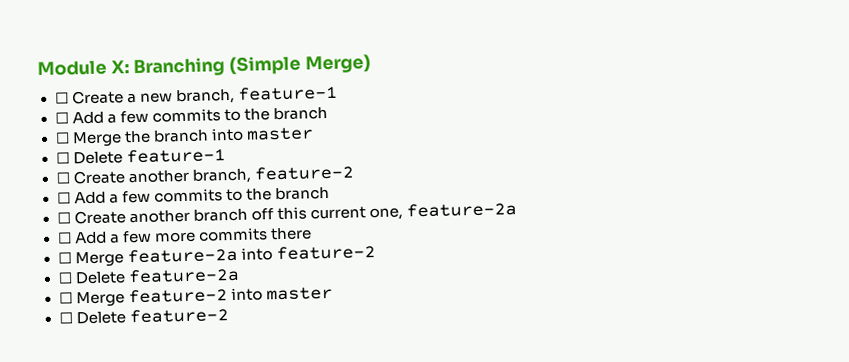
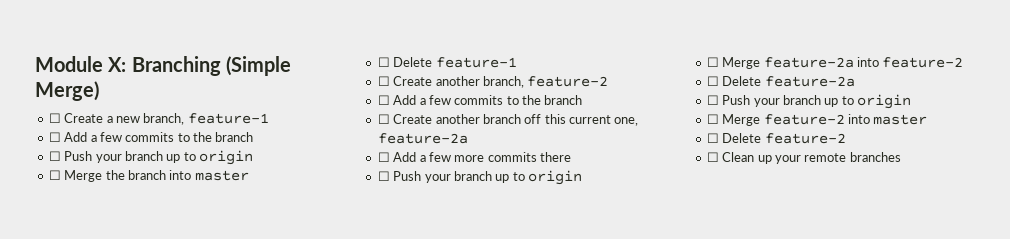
  ☐ Create a new branch, feature-1
  ☐ Add a few commits to the branch
+ ☐ Push your branch up to origin
  ☐ Add a few more commits there
+ ☐ Push your branch up to origin
  ☐ Delete feature-2a
+ ☐ Push your branch up to origin
+ ☐ Clean up your remote branches

